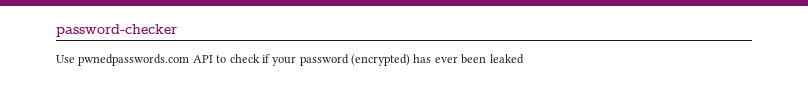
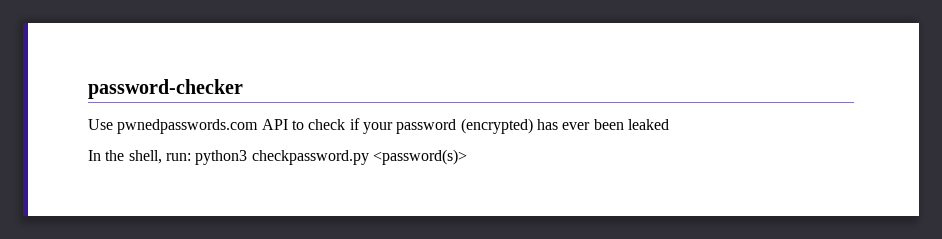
+ In the shell, run: python3 checkpassword.py <password(s)>

